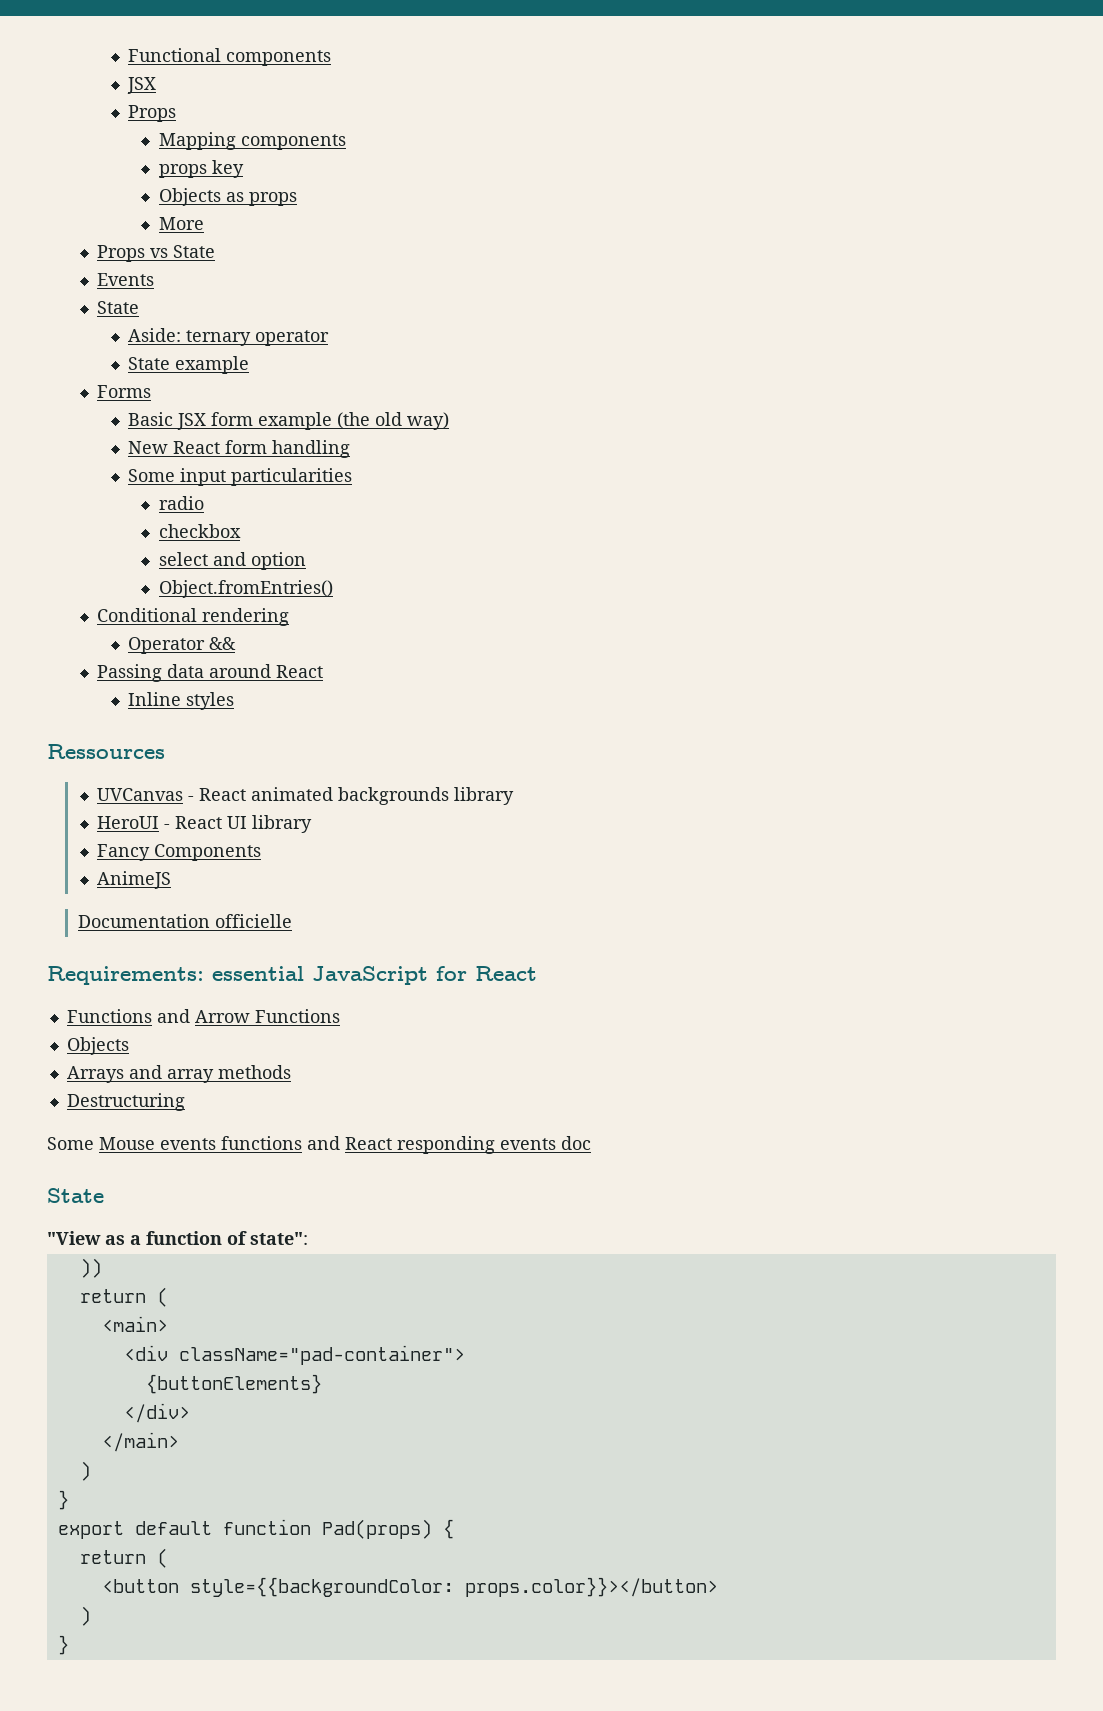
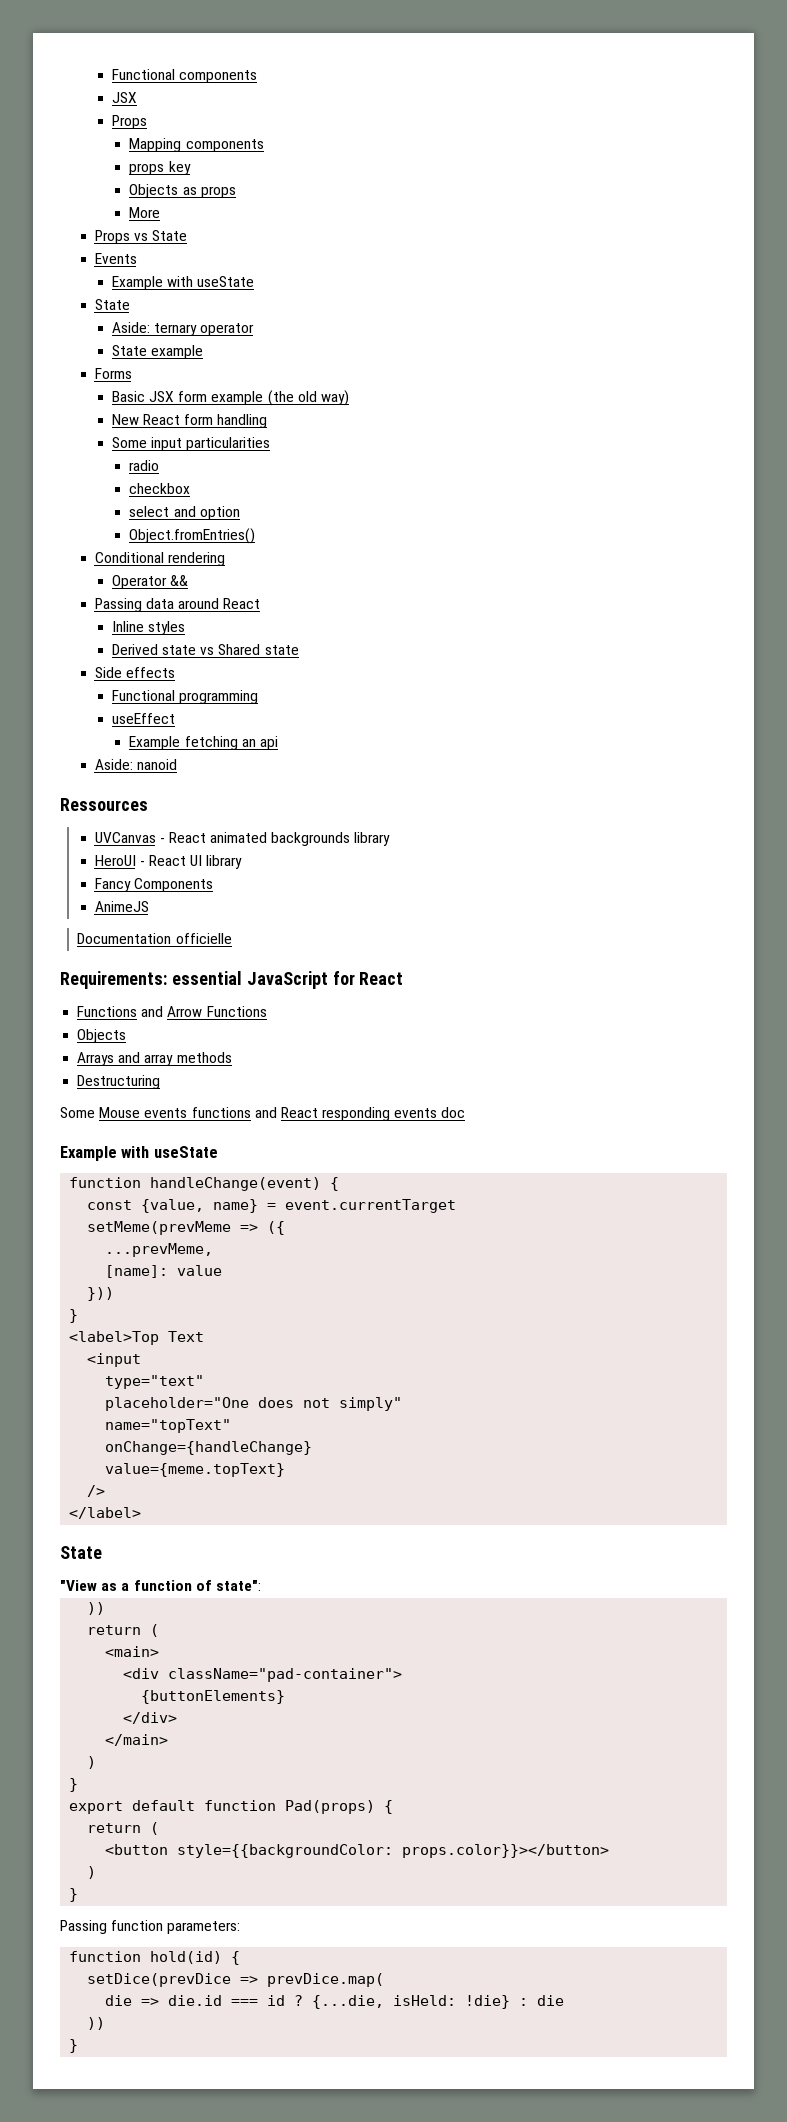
  Events
+ Example with useState
+ Derived state vs Shared state
+ Side effects
+ Functional programming
+ useEffect
+ Example fetching an api
+ Aside: nanoid
  Some Mouse events functions and React responding events doc
+ Example with useState
+ function handleChange(event) {
+ const {value, name} = event.currentTarget
+ setMeme(prevMeme => ({
+ ...prevMeme,
+ [name]: value
+ }))
+ }
+ <label>Top Text
+ <input
+ type="text"
+ placeholder="One does not simply"
+ name="topText"
+ onChange={handleChange}
+ value={meme.topText}
+ />
+ </label>
+ Passing function parameters:
+ function hold(id) {
+ setDice(prevDice => prevDice.map(
+ die => die.id === id ? {...die, isHeld: !die} : die
+ ))
+ }

